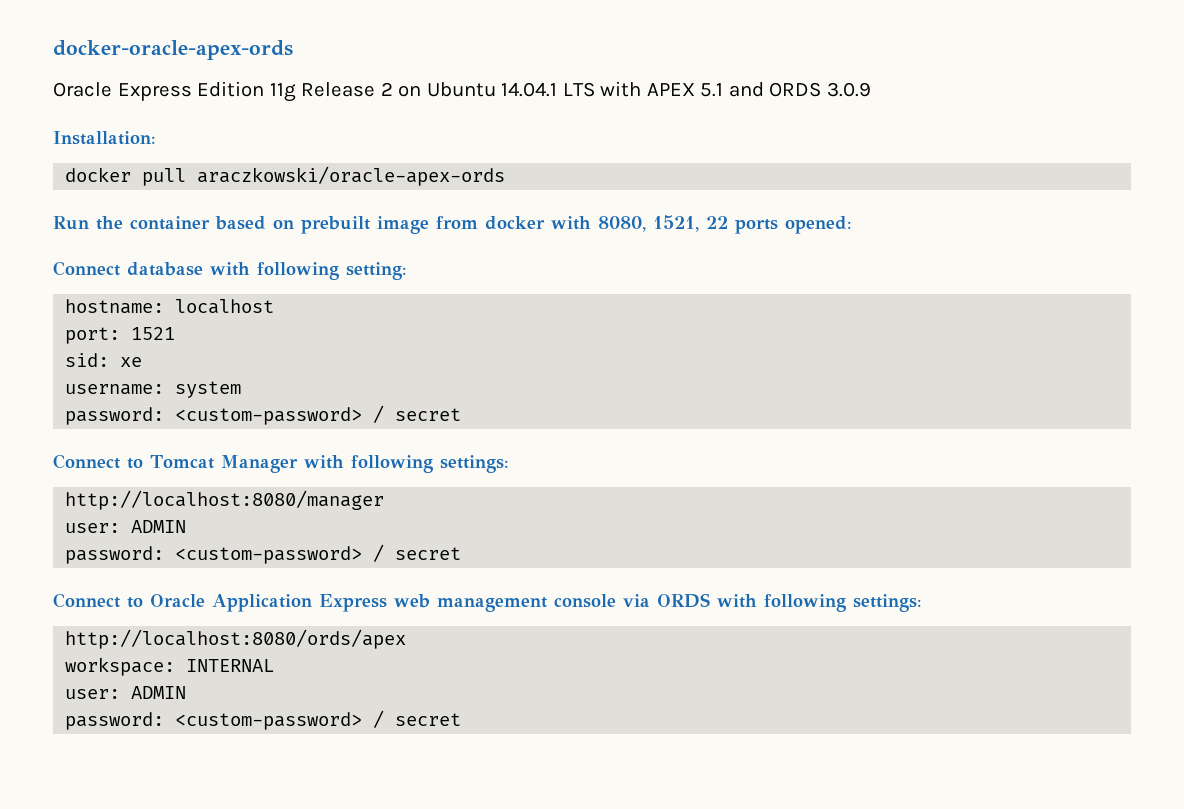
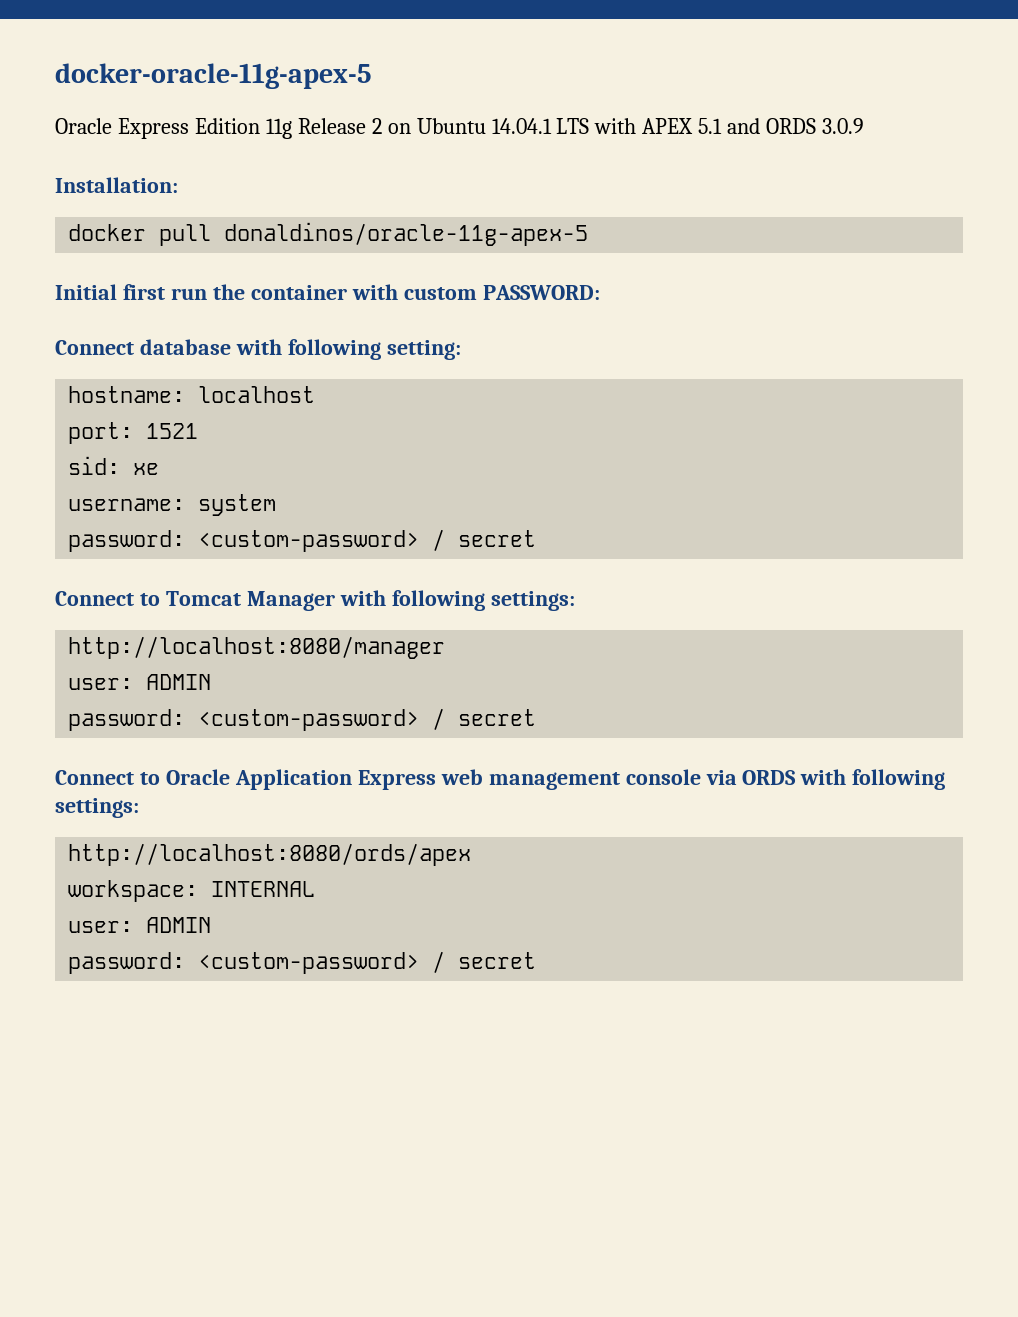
- docker-oracle-apex-ords
+ docker-oracle-11g-apex-5
- docker pull araczkowski/oracle-apex-ords
- Run the container based on prebuilt image from docker with 8080, 1521, 22 ports opened:
+ docker pull donaldinos/oracle-11g-apex-5
+ Initial first run the container with custom PASSWORD:

